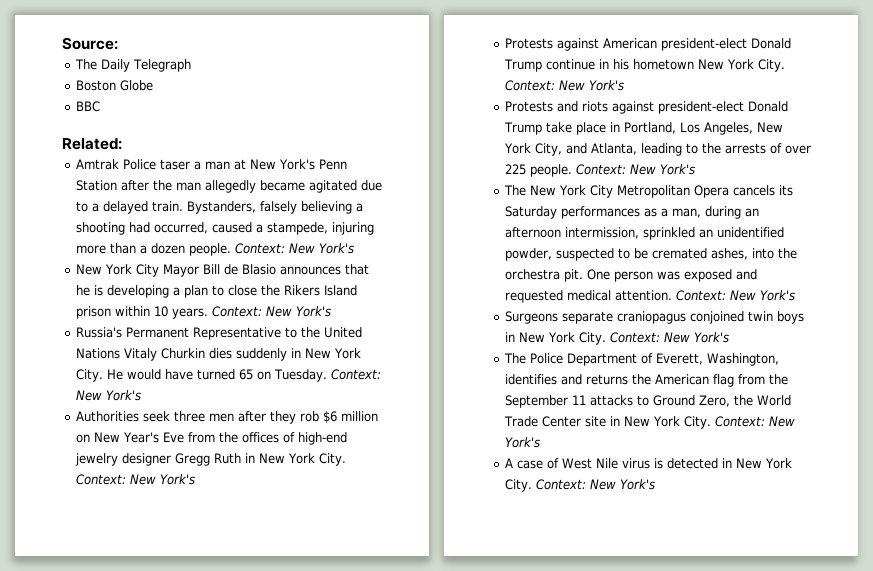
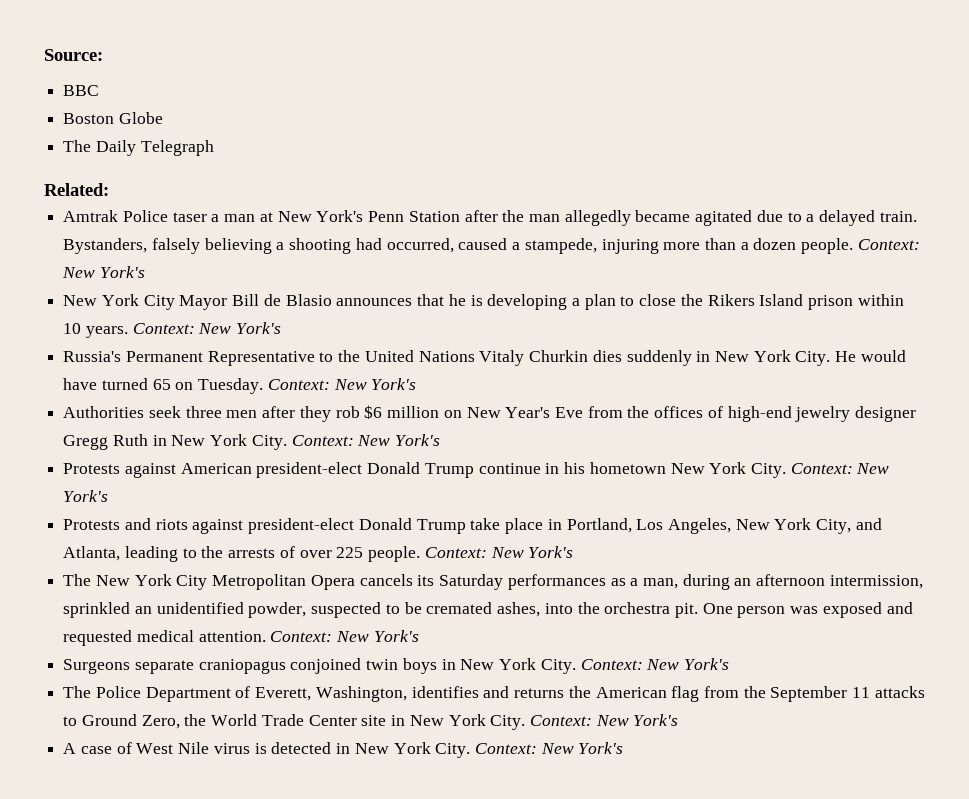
+ BBC
+ Boston Globe
- Boston Globe
- BBC

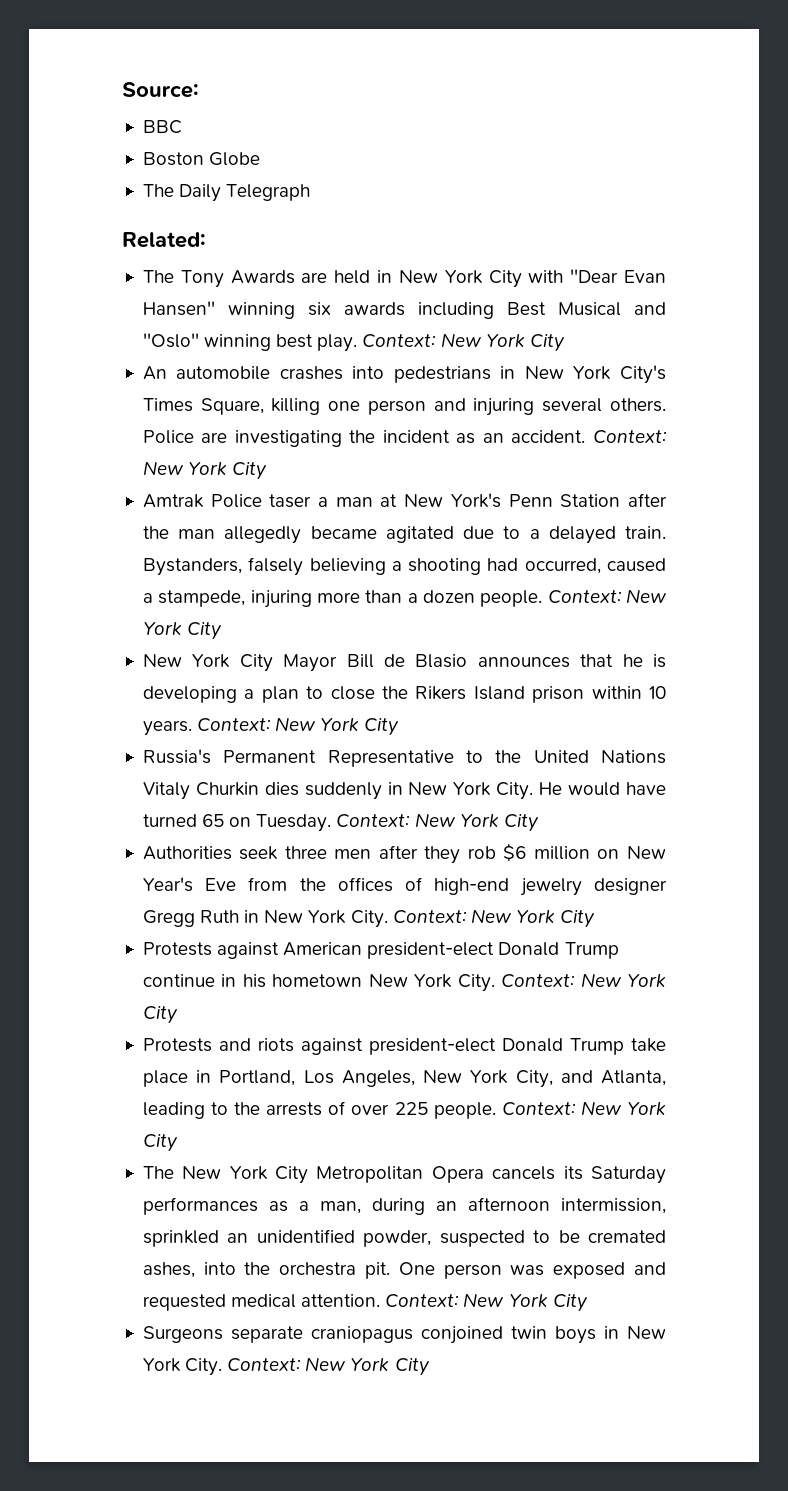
+ The Tony Awards are held in New York City with ''Dear Evan Hansen'' winning six awards including Best Musical and ''Oslo'' winning best play. Context: New York City
+ An automobile crashes into pedestrians in New York City's Times Square, killing one person and injuring several others. Police are investigating the incident as an accident. Context: New York City
- Bystanders, falsely believing a shooting had occurred, caused a stampede, injuring more than a dozen people. Context: New York's
+ Bystanders, falsely believing a shooting had occurred, caused a stampede, injuring more than a dozen people. Context: New York City
- New York City Mayor Bill de Blasio announces that he is developing a plan to close the Rikers Island prison within 10 years. Context: New York's
+ New York City Mayor Bill de Blasio announces that he is developing a plan to close the Rikers Island prison within 10 years. Context: New York City
- He would have turned 65 on Tuesday. Context: New York's
+ He would have turned 65 on Tuesday. Context: New York City
- Authorities seek three men after they rob $6 million on New Year's Eve from the offices of high-end jewelry designer Gregg Ruth in New York City. Context: New York's
+ Authorities seek three men after they rob $6 million on New Year's Eve from the offices of high-end jewelry designer Gregg Ruth in New York City. Context: New York City
- Protests against American president-elect Donald Trump continue in his hometown New York City. Context: New York's
+ Protests against American president-elect Donald Trump continue in his hometown New York City. Context: New York City
- Protests and riots against president-elect Donald Trump take place in Portland, Los Angeles, New York City, and Atlanta, leading to the arrests of over 225 people. Context: New York's
+ Protests and riots against president-elect Donald Trump take place in Portland, Los Angeles, New York City, and Atlanta, leading to the arrests of over 225 people. Context: New York City
- One person was exposed and requested medical attention. Context: New York's
+ One person was exposed and requested medical attention. Context: New York City
- Surgeons separate craniopagus conjoined twin boys in New York City. Context: New York's
- The Police Department of Everett, Washington, identifies and returns the American flag from the September 11 attacks to Ground Zero, the World Trade Center site in New York City. Context: New York's
- A case of West Nile virus is detected in New York City. Context: New York's
+ Surgeons separate craniopagus conjoined twin boys in New York City. Context: New York City

